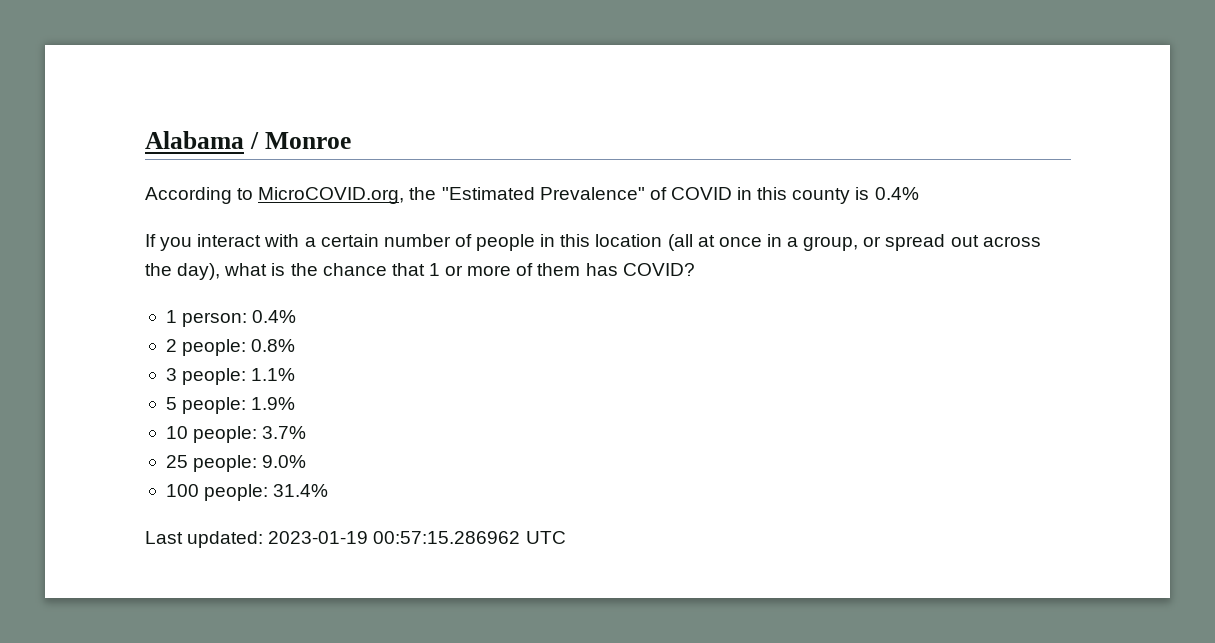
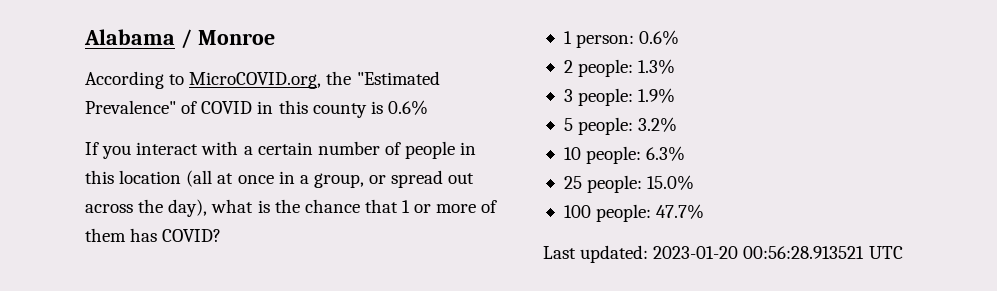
- According to MicroCOVID.org, the "Estimated Prevalence" of COVID in this county is 0.4%
+ According to MicroCOVID.org, the "Estimated Prevalence" of COVID in this county is 0.6%
- 1 person: 0.4%
+ 1 person: 0.6%
- 2 people: 0.8%
+ 2 people: 1.3%
- 3 people: 1.1%
+ 3 people: 1.9%
- 5 people: 1.9%
+ 5 people: 3.2%
- 10 people: 3.7%
+ 10 people: 6.3%
- 25 people: 9.0%
+ 25 people: 15.0%
- 100 people: 31.4%
+ 100 people: 47.7%
- Last updated: 2023-01-19 00:57:15.286962 UTC
+ Last updated: 2023-01-20 00:56:28.913521 UTC

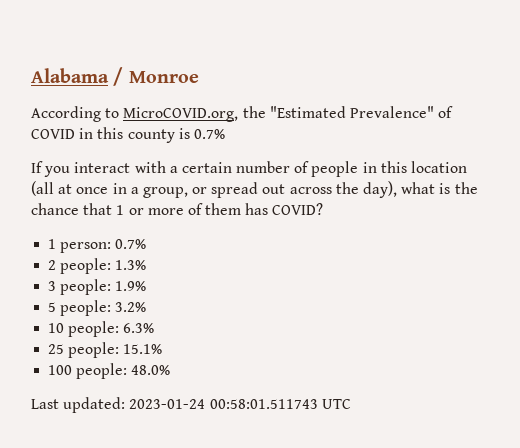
- According to MicroCOVID.org, the "Estimated Prevalence" of COVID in this county is 0.6%
+ According to MicroCOVID.org, the "Estimated Prevalence" of COVID in this county is 0.7%
- 1 person: 0.6%
+ 1 person: 0.7%
- 25 people: 15.0%
+ 25 people: 15.1%
- 100 people: 47.7%
+ 100 people: 48.0%
- Last updated: 2023-01-20 00:56:28.913521 UTC
+ Last updated: 2023-01-24 00:58:01.511743 UTC

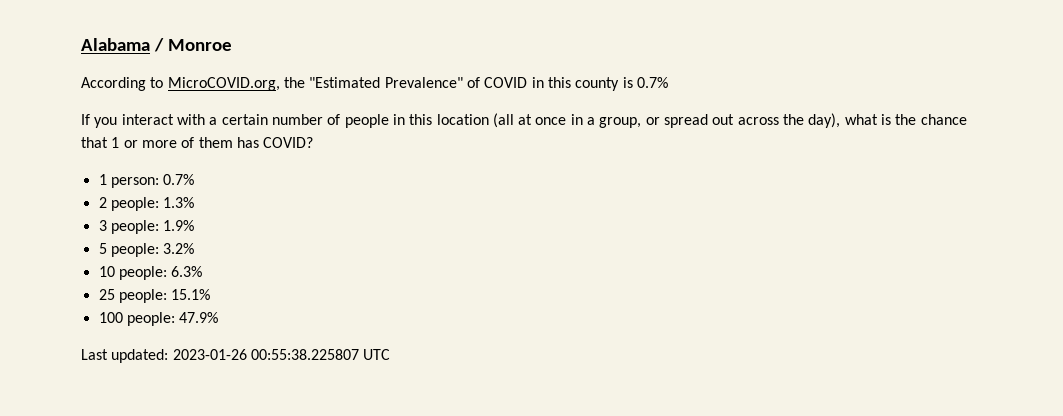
- 100 people: 48.0%
+ 100 people: 47.9%
- Last updated: 2023-01-24 00:58:01.511743 UTC
+ Last updated: 2023-01-26 00:55:38.225807 UTC

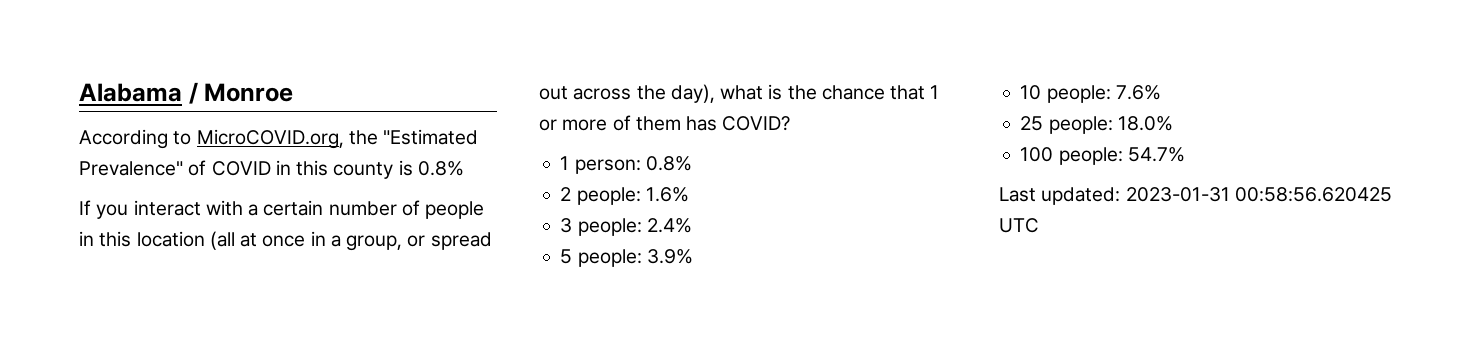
- According to MicroCOVID.org, the "Estimated Prevalence" of COVID in this county is 0.7%
+ According to MicroCOVID.org, the "Estimated Prevalence" of COVID in this county is 0.8%
- 1 person: 0.7%
+ 1 person: 0.8%
- 2 people: 1.3%
+ 2 people: 1.6%
- 3 people: 1.9%
+ 3 people: 2.4%
- 5 people: 3.2%
+ 5 people: 3.9%
- 10 people: 6.3%
+ 10 people: 7.6%
- 25 people: 15.1%
+ 25 people: 18.0%
- 100 people: 47.9%
+ 100 people: 54.7%
- Last updated: 2023-01-26 00:55:38.225807 UTC
+ Last updated: 2023-01-31 00:58:56.620425 UTC

